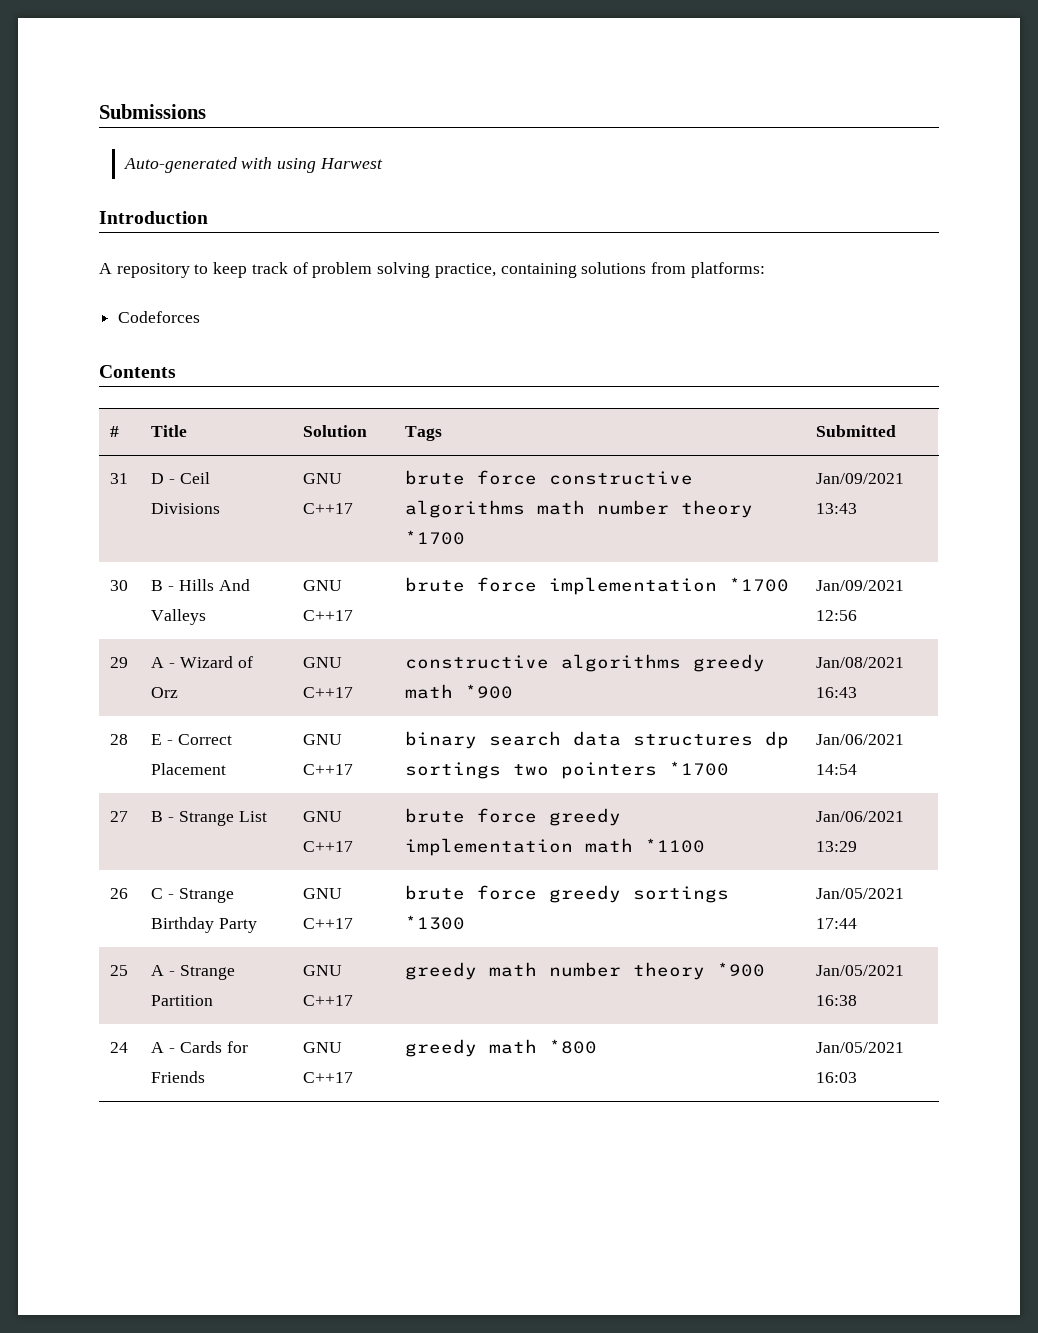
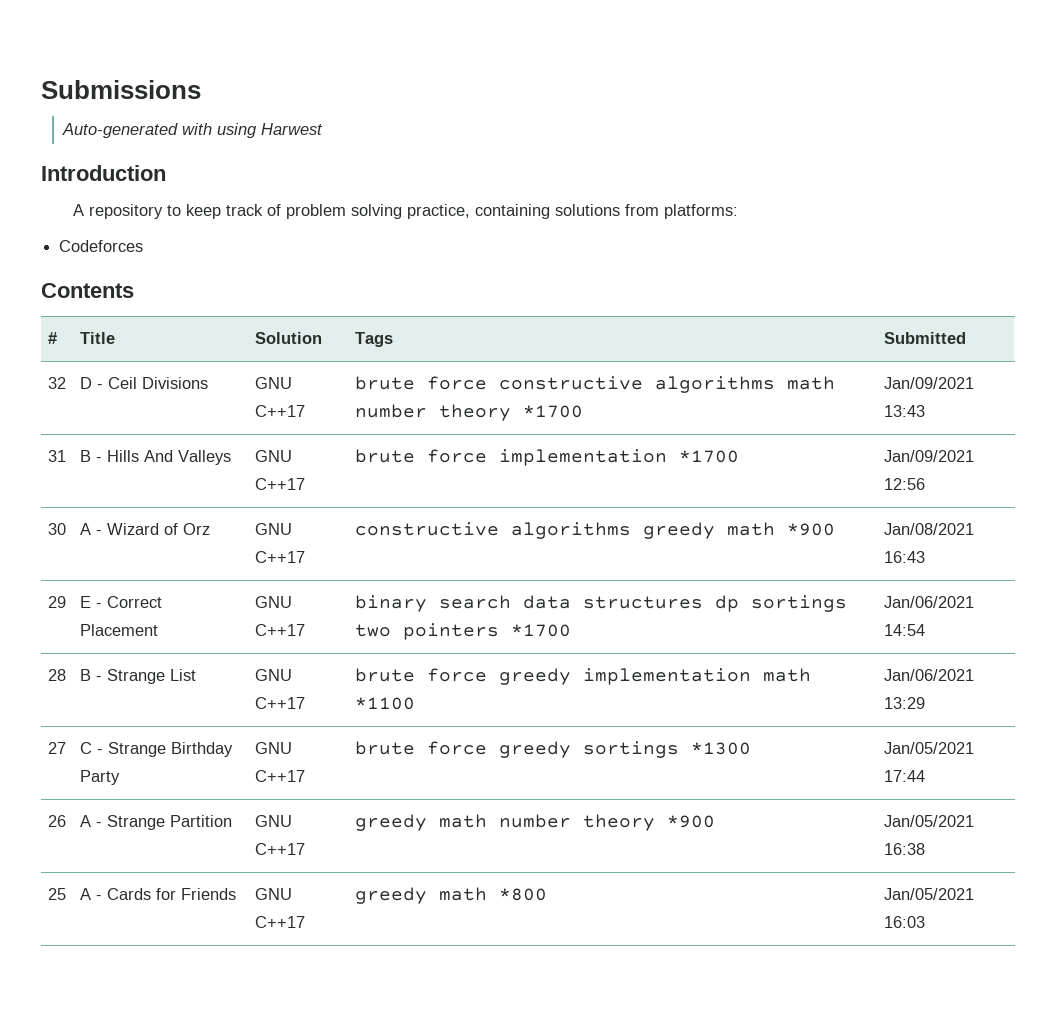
- 31 | D - Ceil Divisions | GNU C++17 | brute force constructive algorithms math number theory *1700 | Jan/09/2021 13:43
+ 32 | D - Ceil Divisions | GNU C++17 | brute force constructive algorithms math number theory *1700 | Jan/09/2021 13:43
- 30 | B - Hills And Valleys | GNU C++17 | brute force implementation *1700 | Jan/09/2021 12:56
+ 31 | B - Hills And Valleys | GNU C++17 | brute force implementation *1700 | Jan/09/2021 12:56
- 29 | A - Wizard of Orz | GNU C++17 | constructive algorithms greedy math *900 | Jan/08/2021 16:43
+ 30 | A - Wizard of Orz | GNU C++17 | constructive algorithms greedy math *900 | Jan/08/2021 16:43
- 28 | E - Correct Placement | GNU C++17 | binary search data structures dp sortings two pointers *1700 | Jan/06/2021 14:54
+ 29 | E - Correct Placement | GNU C++17 | binary search data structures dp sortings two pointers *1700 | Jan/06/2021 14:54
- 27 | B - Strange List | GNU C++17 | brute force greedy implementation math *1100 | Jan/06/2021 13:29
+ 28 | B - Strange List | GNU C++17 | brute force greedy implementation math *1100 | Jan/06/2021 13:29
- 26 | C - Strange Birthday Party | GNU C++17 | brute force greedy sortings *1300 | Jan/05/2021 17:44
+ 27 | C - Strange Birthday Party | GNU C++17 | brute force greedy sortings *1300 | Jan/05/2021 17:44
- 25 | A - Strange Partition | GNU C++17 | greedy math number theory *900 | Jan/05/2021 16:38
+ 26 | A - Strange Partition | GNU C++17 | greedy math number theory *900 | Jan/05/2021 16:38
- 24 | A - Cards for Friends | GNU C++17 | greedy math *800 | Jan/05/2021 16:03
+ 25 | A - Cards for Friends | GNU C++17 | greedy math *800 | Jan/05/2021 16:03

